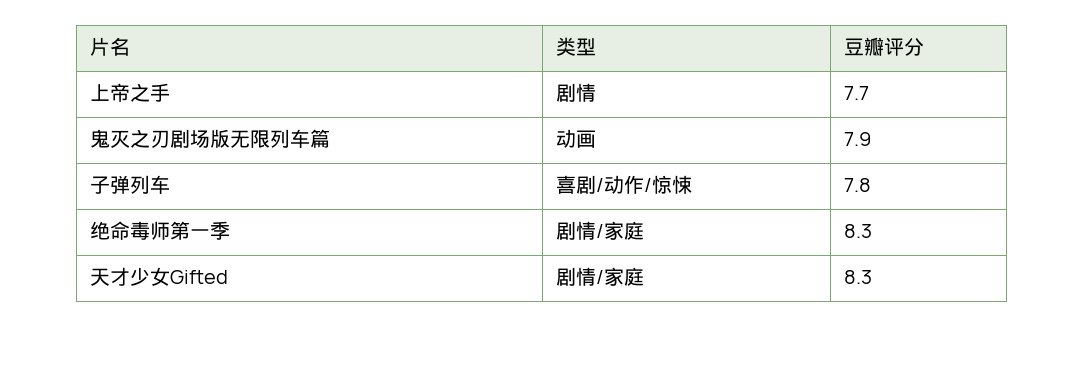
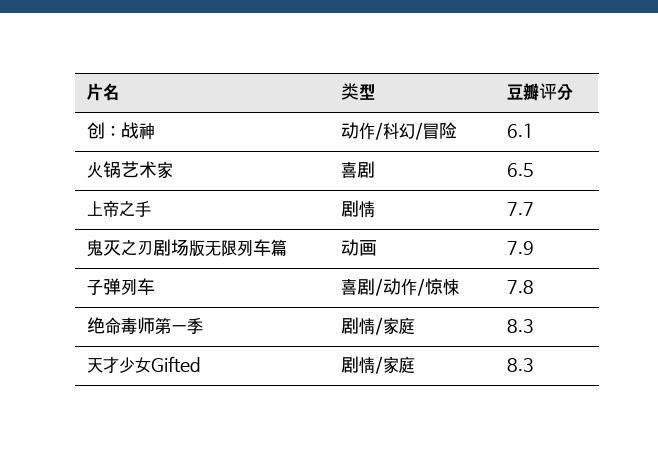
+ 创：战神 | 动作/科幻/冒险 | 6.1
+ 火锅艺术家 | 喜剧 | 6.5

